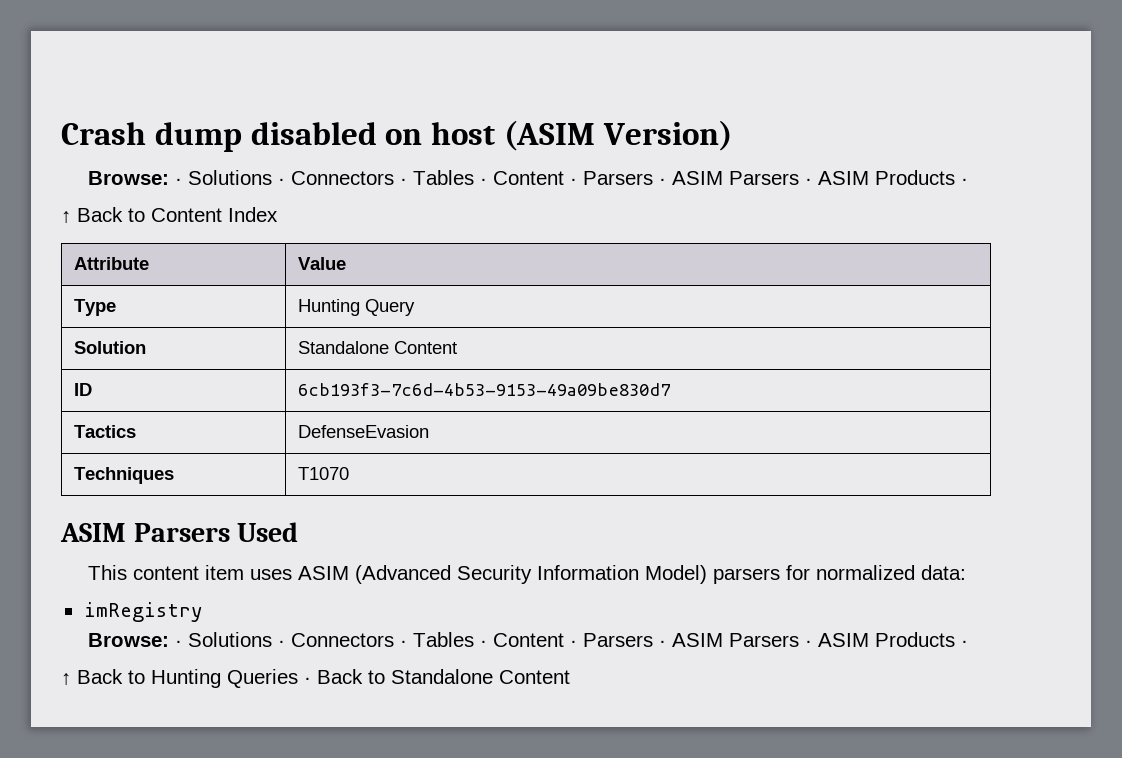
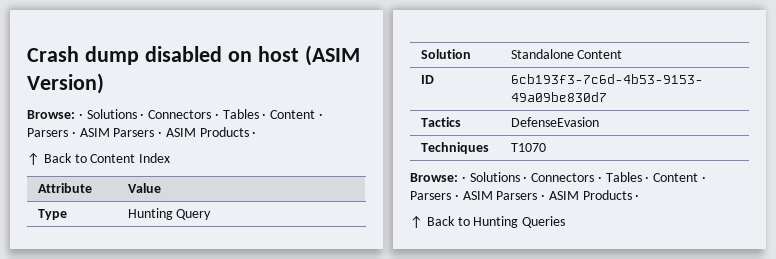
- ASIM Parsers Used
- This content item uses ASIM (Advanced Security Information Model) parsers for normalized data:
- imRegistry
- ↑ Back to Hunting Queries · Back to Standalone Content
+ ↑ Back to Hunting Queries

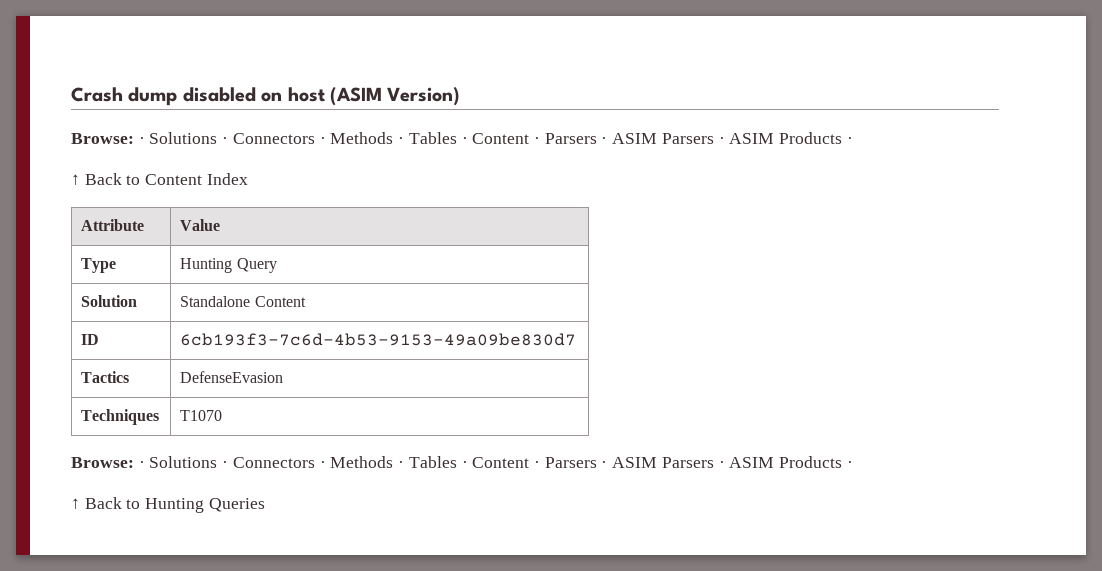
  Crash dump disabled on host (ASIM Version)
- Browse: · Solutions · Connectors · Tables · Content · Parsers · ASIM Parsers · ASIM Products ·
+ Browse: · Solutions · Connectors · Methods · Tables · Content · Parsers · ASIM Parsers · ASIM Products ·
  Techniques | T1070
- Browse: · Solutions · Connectors · Tables · Content · Parsers · ASIM Parsers · ASIM Products ·
+ Browse: · Solutions · Connectors · Methods · Tables · Content · Parsers · ASIM Parsers · ASIM Products ·

